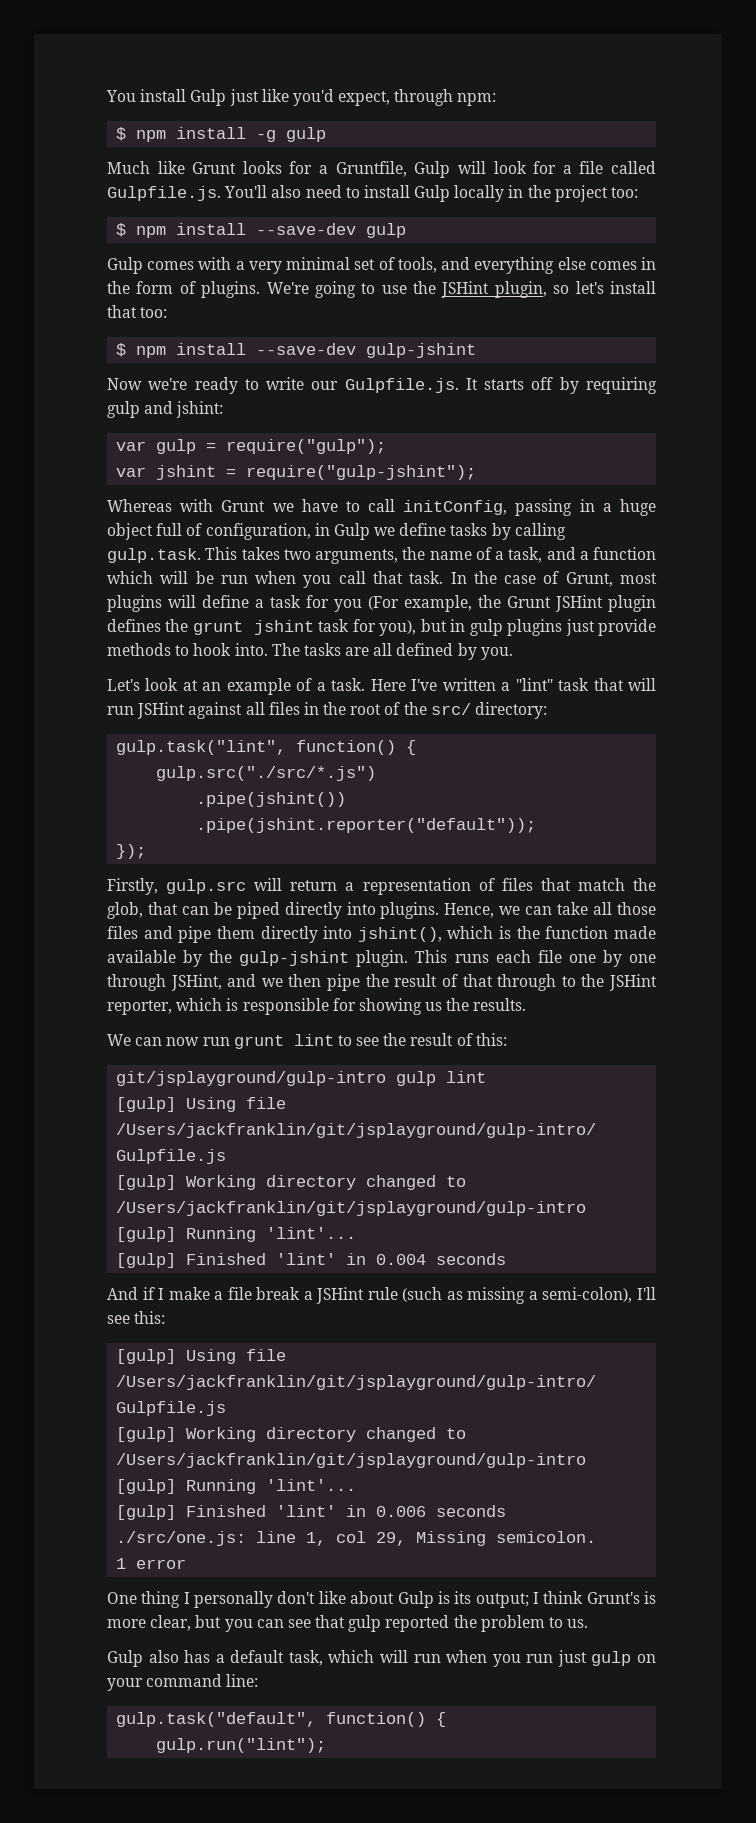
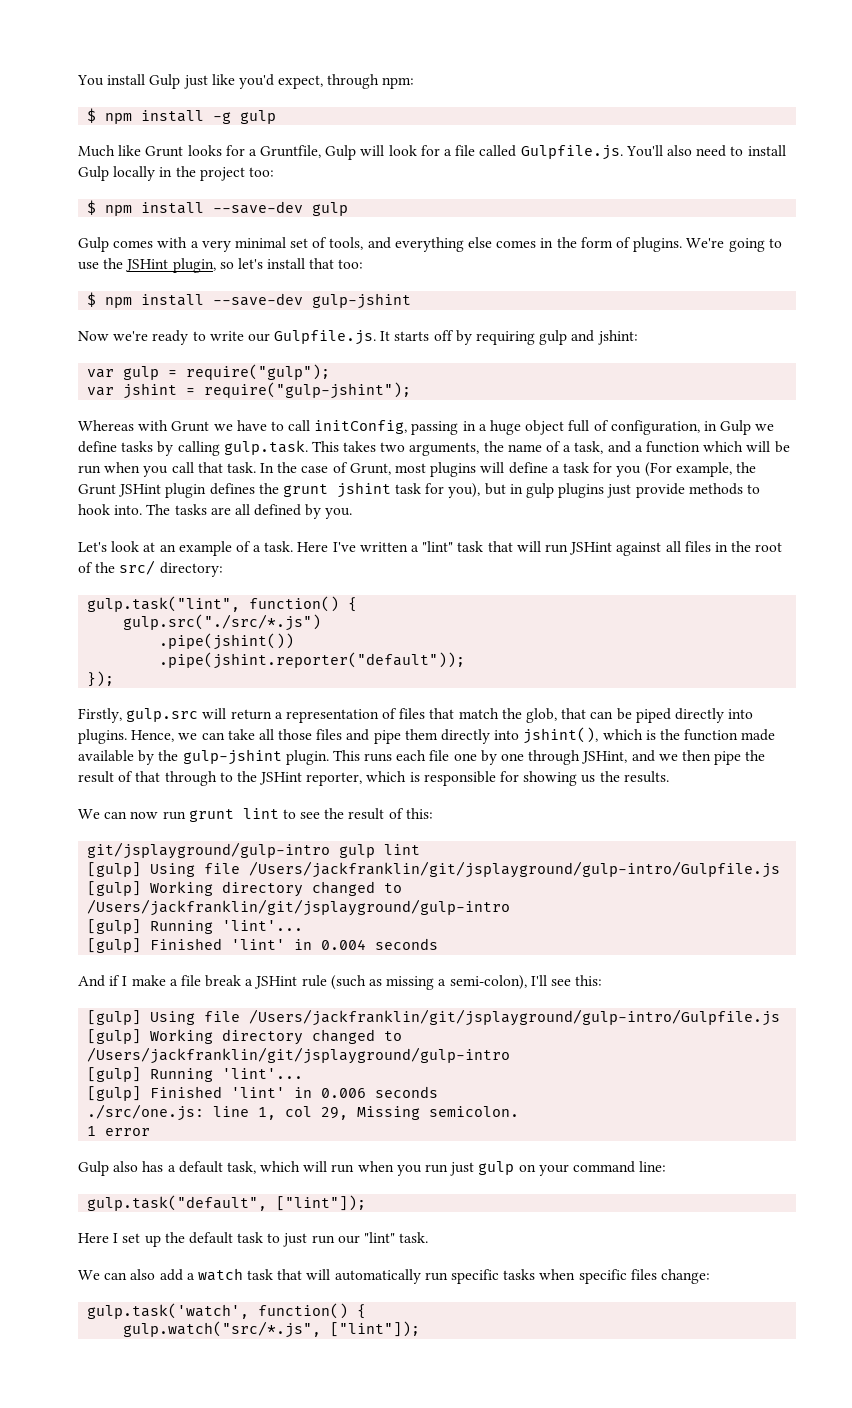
- One thing I personally don't like about Gulp is its output; I think Grunt's is more clear, but you can see that gulp reported the problem to us.
- gulp.task("default", function() {
- gulp.run("lint");
+ gulp.task("default", ["lint"]);
+ Here I set up the default task to just run our "lint" task.
+ We can also add a watch task that will automatically run specific tasks when specific files change:
+ gulp.task('watch', function() {
+ gulp.watch("src/*.js", ["lint"]);

